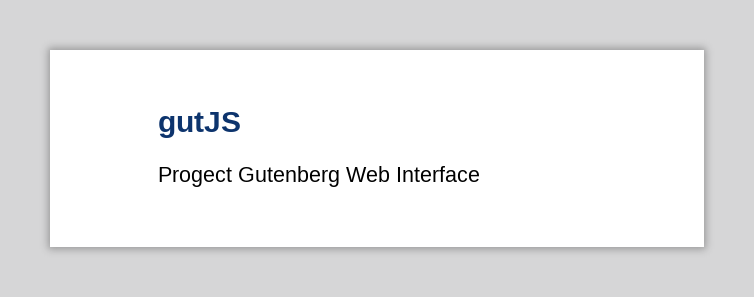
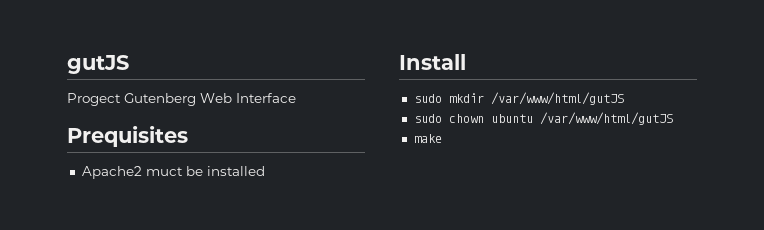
+ Prequisites
+ Apache2 muct be installed
+ Install
+ sudo mkdir /var/www/html/gutJS
+ sudo chown ubuntu /var/www/html/gutJS
+ make

